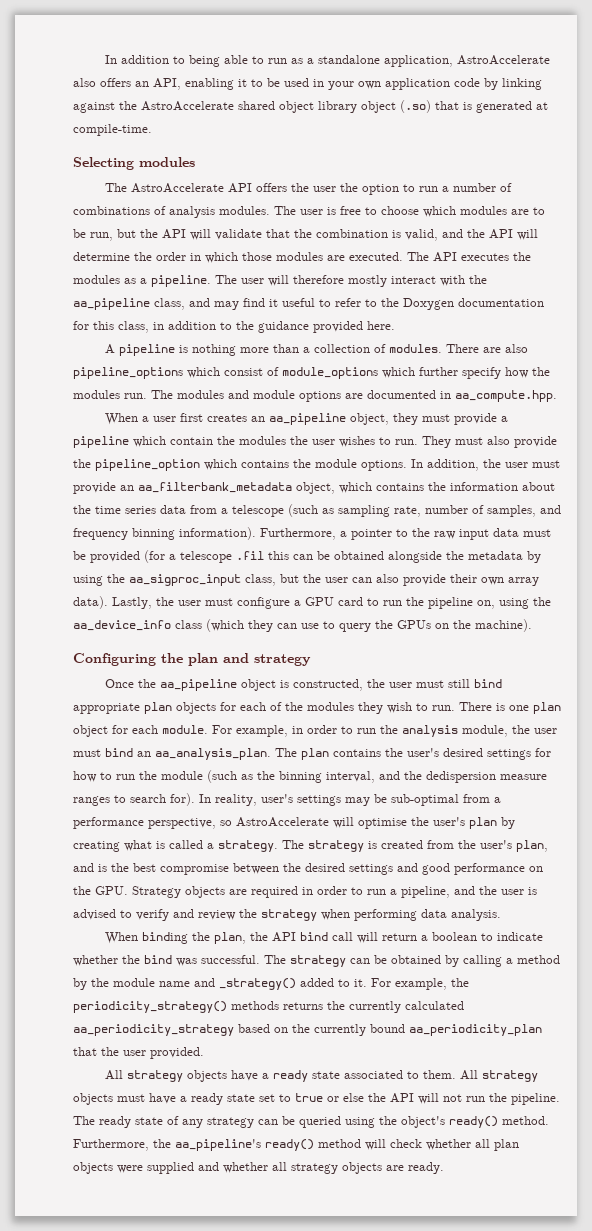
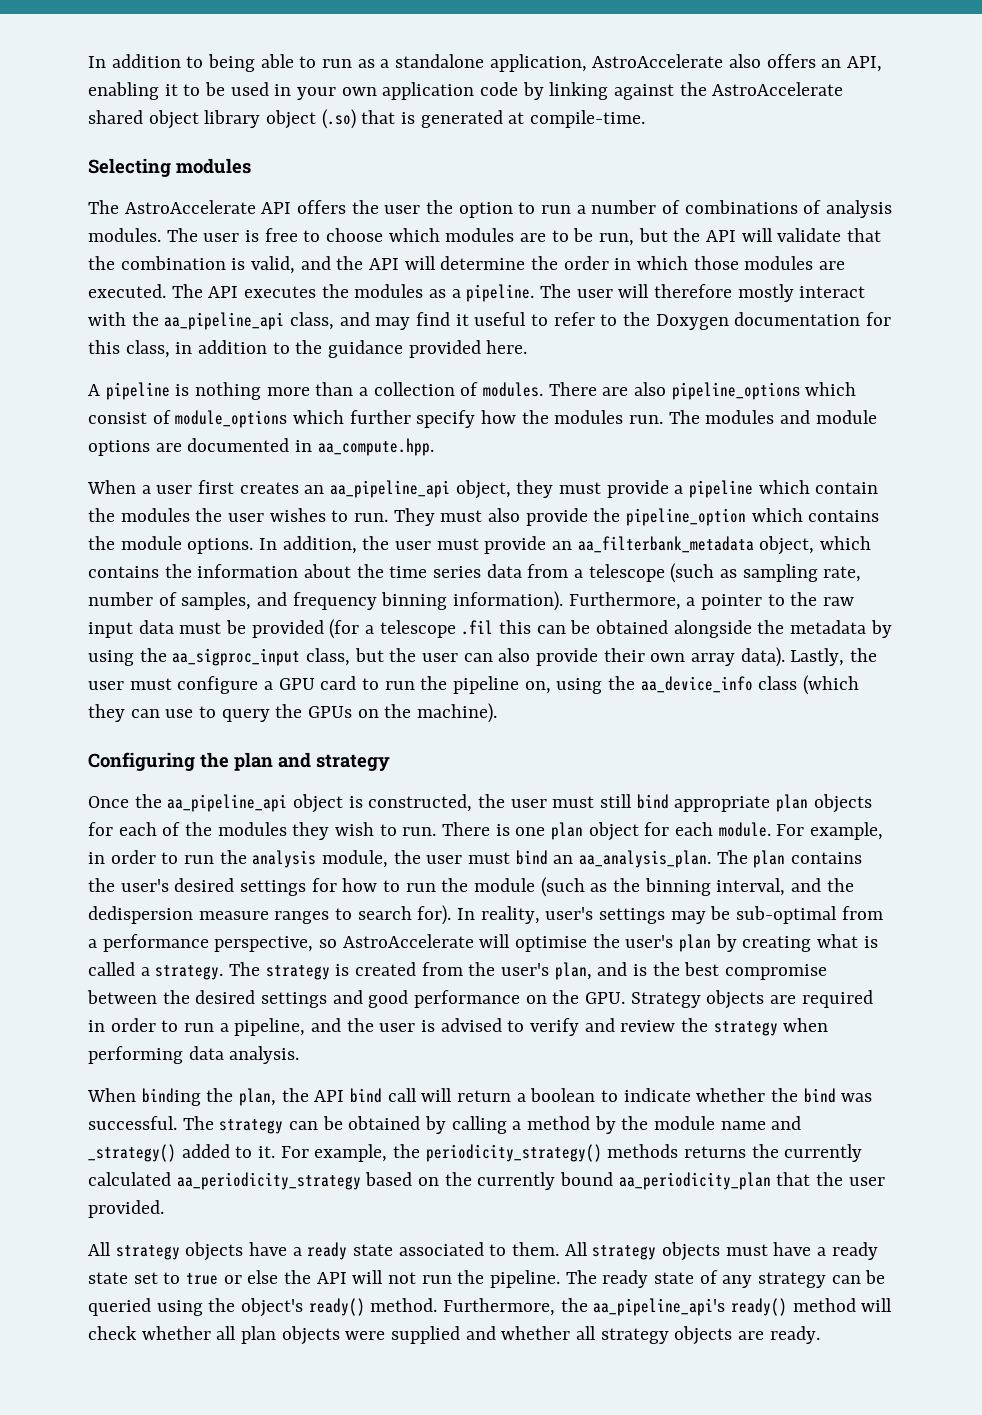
- The user will therefore mostly interact with the aa_pipeline class, and may find it useful to refer to the Doxygen documentation for this class, in addition to the guidance provided here.
+ The user will therefore mostly interact with the aa_pipeline_api class, and may find it useful to refer to the Doxygen documentation for this class, in addition to the guidance provided here.
- When a user first creates an aa_pipeline object, they must provide a pipeline which contain the modules the user wishes to run.
+ When a user first creates an aa_pipeline_api object, they must provide a pipeline which contain the modules the user wishes to run.
- Once the aa_pipeline object is constructed, the user must still bind appropriate plan objects for each of the modules they wish to run.
+ Once the aa_pipeline_api object is constructed, the user must still bind appropriate plan objects for each of the modules they wish to run.
- Furthermore, the aa_pipeline's ready() method will check whether all plan objects were supplied and whether all strategy objects are ready.
+ Furthermore, the aa_pipeline_api's ready() method will check whether all plan objects were supplied and whether all strategy objects are ready.

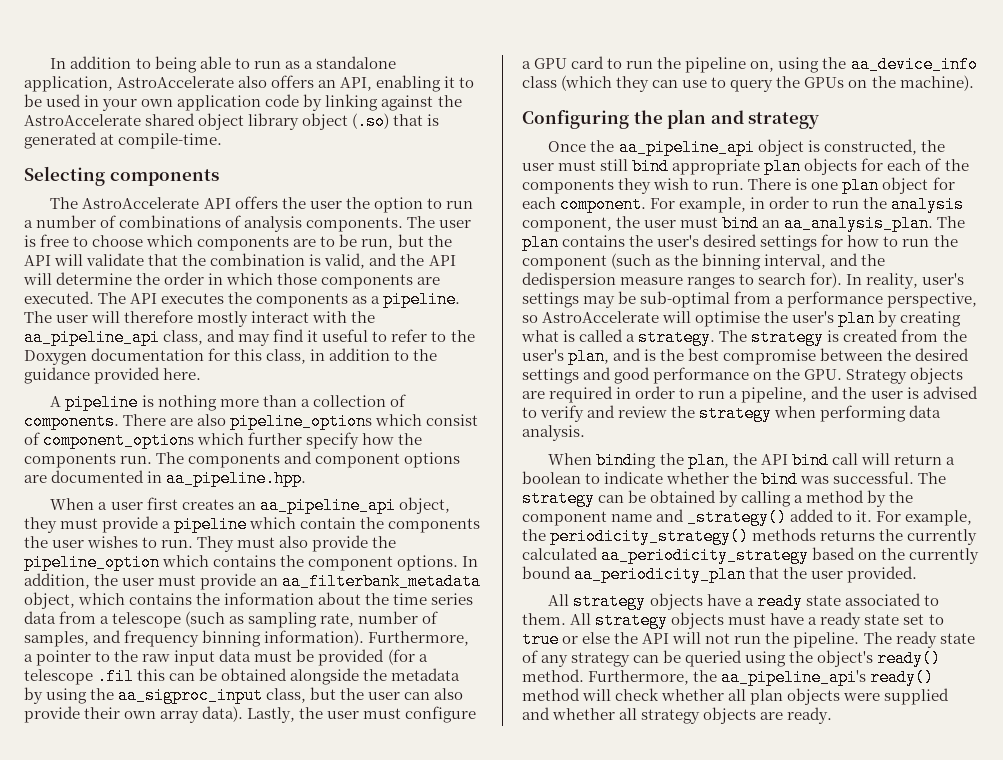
- Selecting modules
+ Selecting components
- The AstroAccelerate API offers the user the option to run a number of combinations of analysis modules.
+ The AstroAccelerate API offers the user the option to run a number of combinations of analysis components.
- The user is free to choose which modules are to be run, but the API will validate that the combination is valid, and the API will determine the order in which those modules are executed.
+ The user is free to choose which components are to be run, but the API will validate that the combination is valid, and the API will determine the order in which those components are executed.
- The API executes the modules as a pipeline.
+ The API executes the components as a pipeline.
- A pipeline is nothing more than a collection of modules.
+ A pipeline is nothing more than a collection of components.
- There are also pipeline_options which consist of module_options which further specify how the modules run.
+ There are also pipeline_options which consist of component_options which further specify how the components run.
- The modules and module options are documented in aa_compute.hpp.
+ The components and component options are documented in aa_pipeline.hpp.
- When a user first creates an aa_pipeline_api object, they must provide a pipeline which contain the modules the user wishes to run.
+ When a user first creates an aa_pipeline_api object, they must provide a pipeline which contain the components the user wishes to run.
- They must also provide the pipeline_option which contains the module options.
+ They must also provide the pipeline_option which contains the component options.
- Once the aa_pipeline_api object is constructed, the user must still bind appropriate plan objects for each of the modules they wish to run.
+ Once the aa_pipeline_api object is constructed, the user must still bind appropriate plan objects for each of the components they wish to run.
- There is one plan object for each module.
+ There is one plan object for each component.
- For example, in order to run the analysis module, the user must bind an aa_analysis_plan.
+ For example, in order to run the analysis component, the user must bind an aa_analysis_plan.
- The plan contains the user's desired settings for how to run the module (such as the binning interval, and the dedispersion measure ranges to search for).
+ The plan contains the user's desired settings for how to run the component (such as the binning interval, and the dedispersion measure ranges to search for).
- The strategy can be obtained by calling a method by the module name and _strategy() added to it.
+ The strategy can be obtained by calling a method by the component name and _strategy() added to it.

